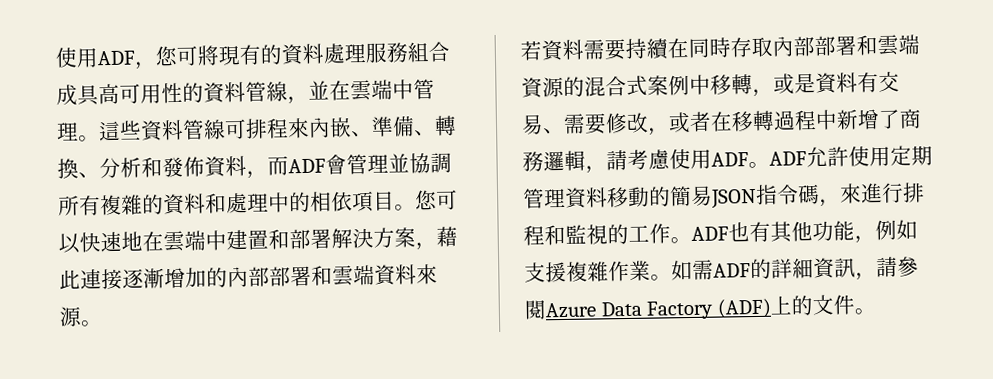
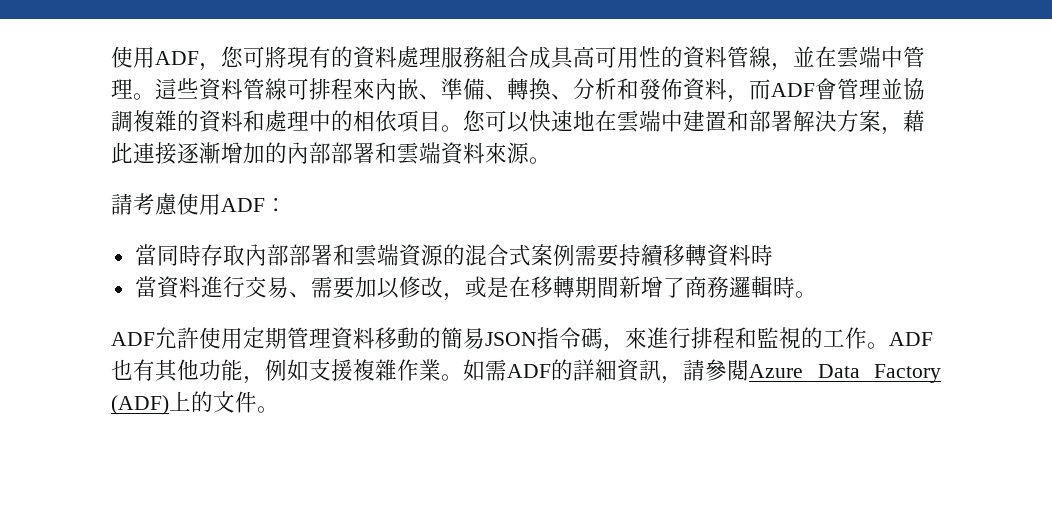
- 這些資料管線可排程來內嵌、準備、轉換、分析和發佈資料，而ADF會管理並協調所有複雜的資料和處理中的相依項目。
+ 這些資料管線可排程來內嵌、準備、轉換、分析和發佈資料，而ADF會管理並協調複雜的資料和處理中的相依項目。
- 若資料需要持續在同時存取內部部署和雲端資源的混合式案例中移轉，或是資料有交易、需要修改，或者在移轉過程中新增了商務邏輯，請考慮使用ADF。ADF允許使用定期管理資料移動的簡易JSON指令碼，來進行排程和監視的工作。
+ 請考慮使用ADF：
+ 當同時存取內部部署和雲端資源的混合式案例需要持續移轉資料時
+ 當資料進行交易、需要加以修改，或是在移轉期間新增了商務邏輯時。
+ ADF允許使用定期管理資料移動的簡易JSON指令碼，來進行排程和監視的工作。

